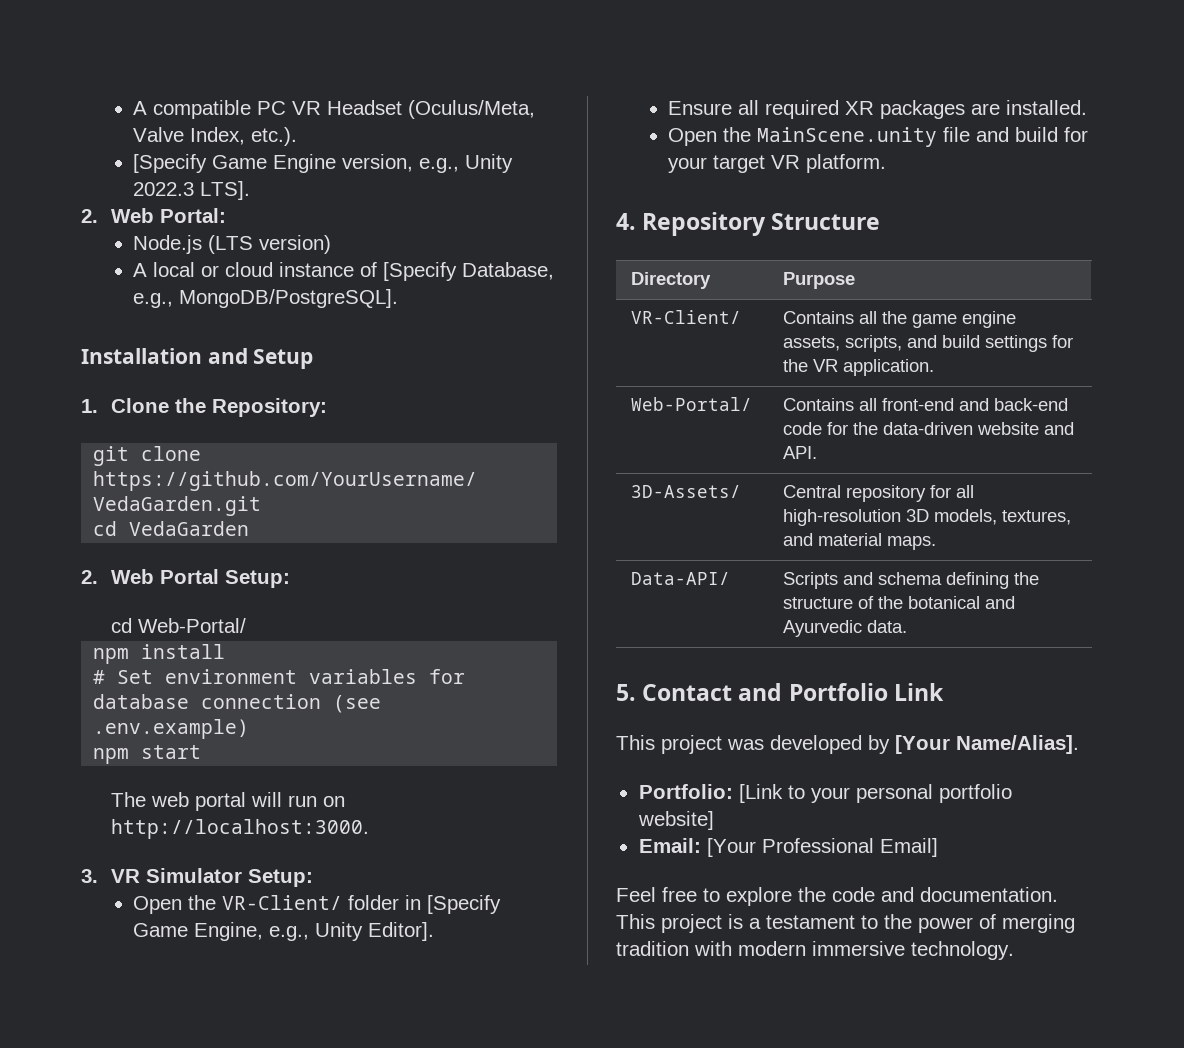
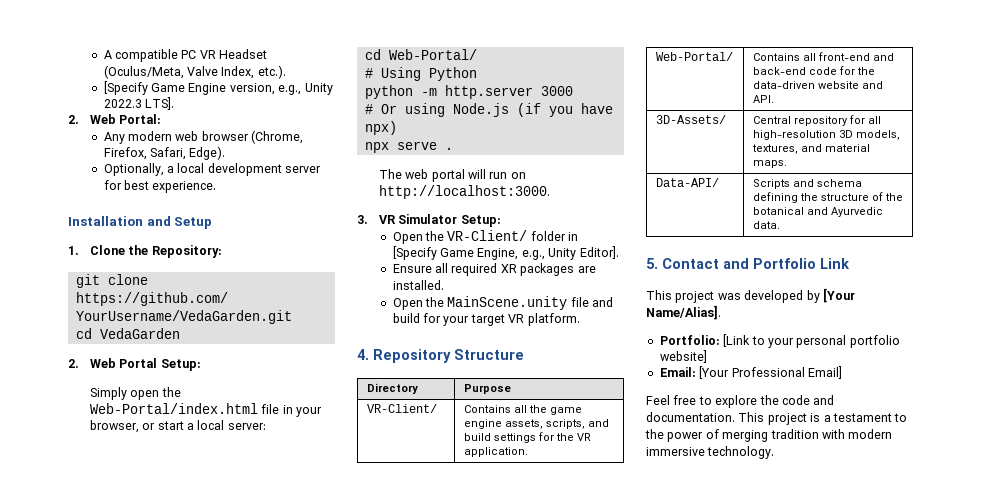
- Node.js (LTS version)
- A local or cloud instance of [Specify Database, e.g., MongoDB/PostgreSQL].
+ Any modern web browser (Chrome, Firefox, Safari, Edge).
+ Optionally, a local development server for best experience.
+ Simply open the Web-Portal/index.html file in your browser, or start a local server:
  cd Web-Portal/
- npm install
- # Set environment variables for database connection (see .env.example)
- npm start
+ # Using Python
+ python -m http.server 3000
+ # Or using Node.js (if you have npx)
+ npx serve .

